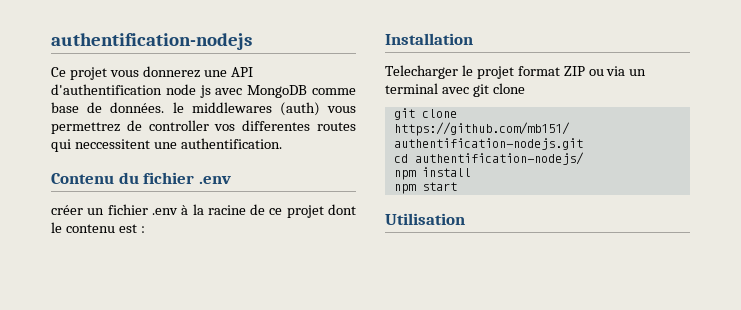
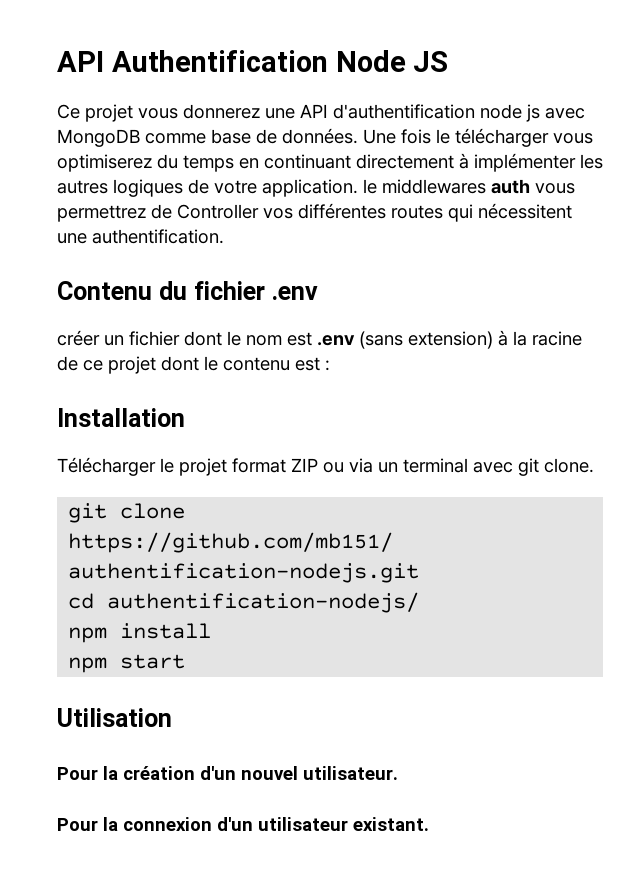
- authentification-nodejs
+ API Authentification Node JS
- Ce projet vous donnerez une API d'authentification node js avec MongoDB comme base de données. le middlewares (auth) vous permettrez de controller vos differentes routes qui neccessitent une authentification.
+ Ce projet vous donnerez une API d'authentification node js avec MongoDB comme base de données. Une fois le télécharger vous optimiserez du temps en continuant directement à implémenter les autres logiques de votre application. le middlewares auth vous permettrez de Controller vos différentes routes qui nécessitent une authentification.
- créer un fichier .env à la racine de ce projet dont le contenu est :
+ créer un fichier dont le nom est .env (sans extension) à la racine de ce projet dont le contenu est :
- Telecharger le projet format ZIP ou via un terminal avec git clone
+ Télécharger le projet format ZIP ou via un terminal avec git clone.
+ Pour la création d'un nouvel utilisateur.
+ Pour la connexion d'un utilisateur existant.

